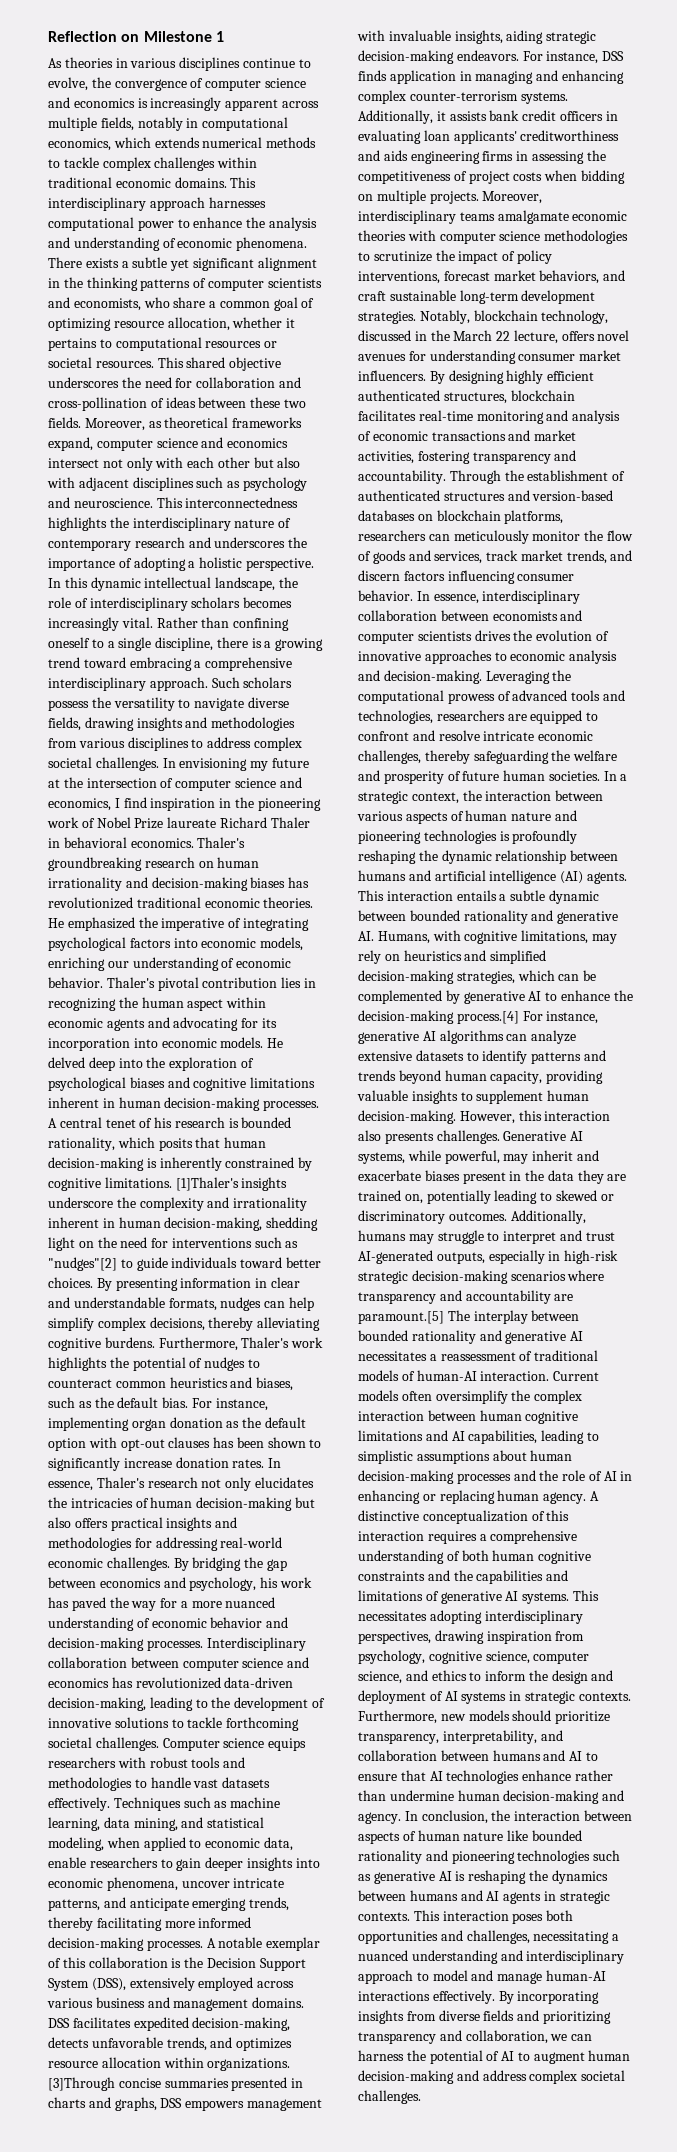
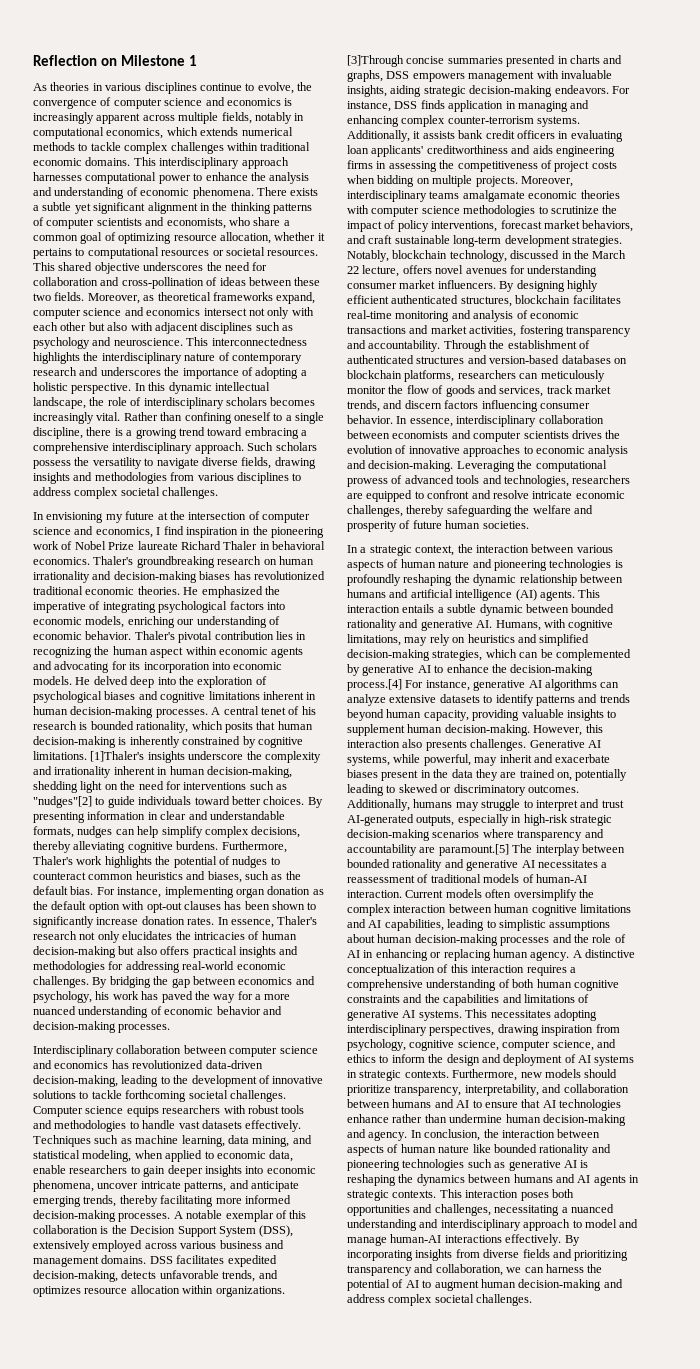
- Such scholars possess the versatility to navigate diverse fields, drawing insights and methodologies from various disciplines to address complex societal challenges. In envisioning my future at the intersection of computer science and economics, I find inspiration in the pioneering work of Nobel Prize laureate Richard Thaler in behavioral economics.
+ Such scholars possess the versatility to navigate diverse fields, drawing insights and methodologies from various disciplines to address complex societal challenges.
+ In envisioning my future at the intersection of computer science and economics, I find inspiration in the pioneering work of Nobel Prize laureate Richard Thaler in behavioral economics.
- By bridging the gap between economics and psychology, his work has paved the way for a more nuanced understanding of economic behavior and decision-making processes. Interdisciplinary collaboration between computer science and economics has revolutionized data-driven decision-making, leading to the development of innovative solutions to tackle forthcoming societal challenges.
+ By bridging the gap between economics and psychology, his work has paved the way for a more nuanced understanding of economic behavior and decision-making processes.
+ Interdisciplinary collaboration between computer science and economics has revolutionized data-driven decision-making, leading to the development of innovative solutions to tackle forthcoming societal challenges.
- Leveraging the computational prowess of advanced tools and technologies, researchers are equipped to confront and resolve intricate economic challenges, thereby safeguarding the welfare and prosperity of future human societies. In a strategic context, the interaction between various aspects of human nature and pioneering technologies is profoundly reshaping the dynamic relationship between humans and artificial intelligence (AI) agents.
+ Leveraging the computational prowess of advanced tools and technologies, researchers are equipped to confront and resolve intricate economic challenges, thereby safeguarding the welfare and prosperity of future human societies.
+ In a strategic context, the interaction between various aspects of human nature and pioneering technologies is profoundly reshaping the dynamic relationship between humans and artificial intelligence (AI) agents.

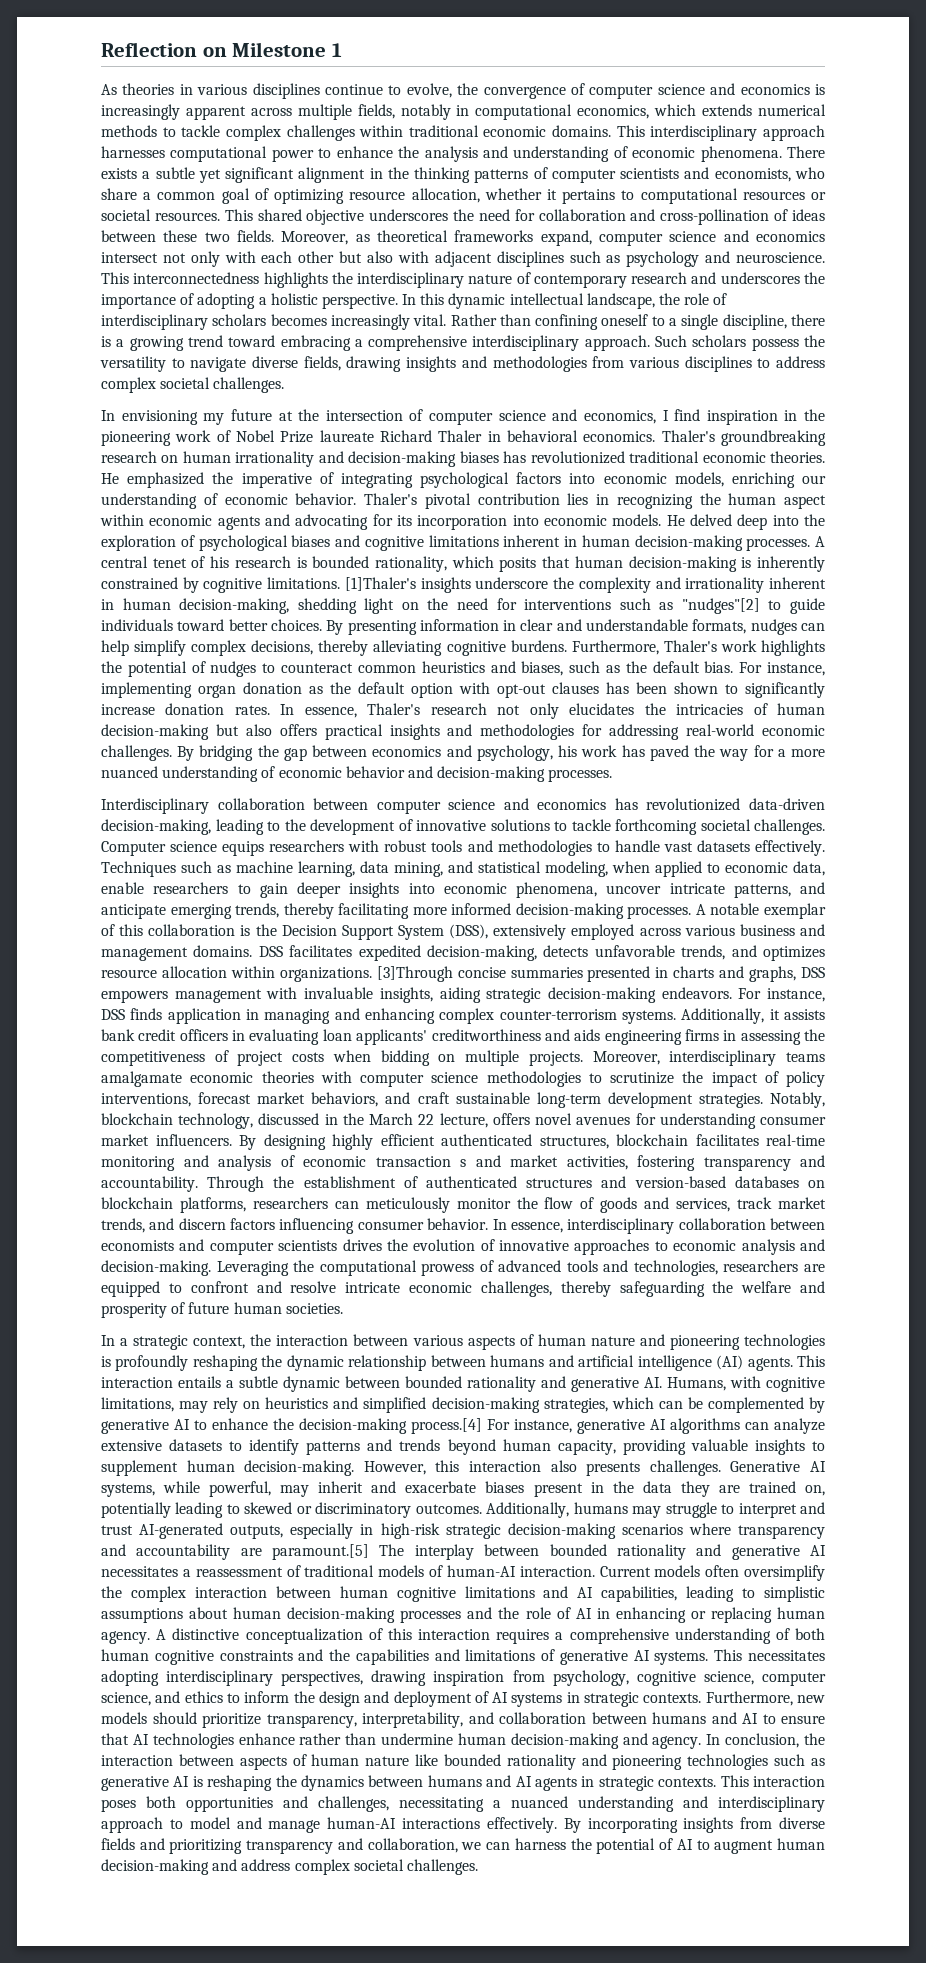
- By designing highly efficient authenticated structures, blockchain facilitates real-time monitoring and analysis of economic transactions and market activities, fostering transparency and accountability.
+ By designing highly efficient authenticated structures, blockchain facilitates real-time monitoring and analysis of economic transaction s and market activities, fostering transparency and accountability.

